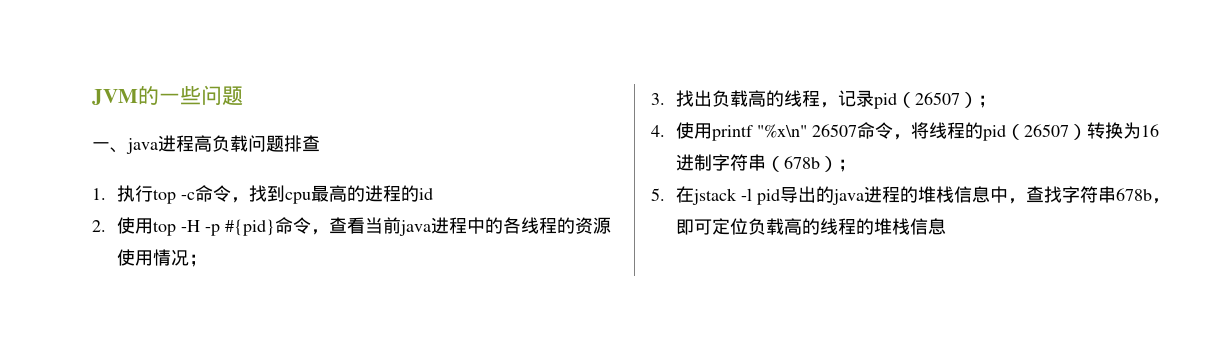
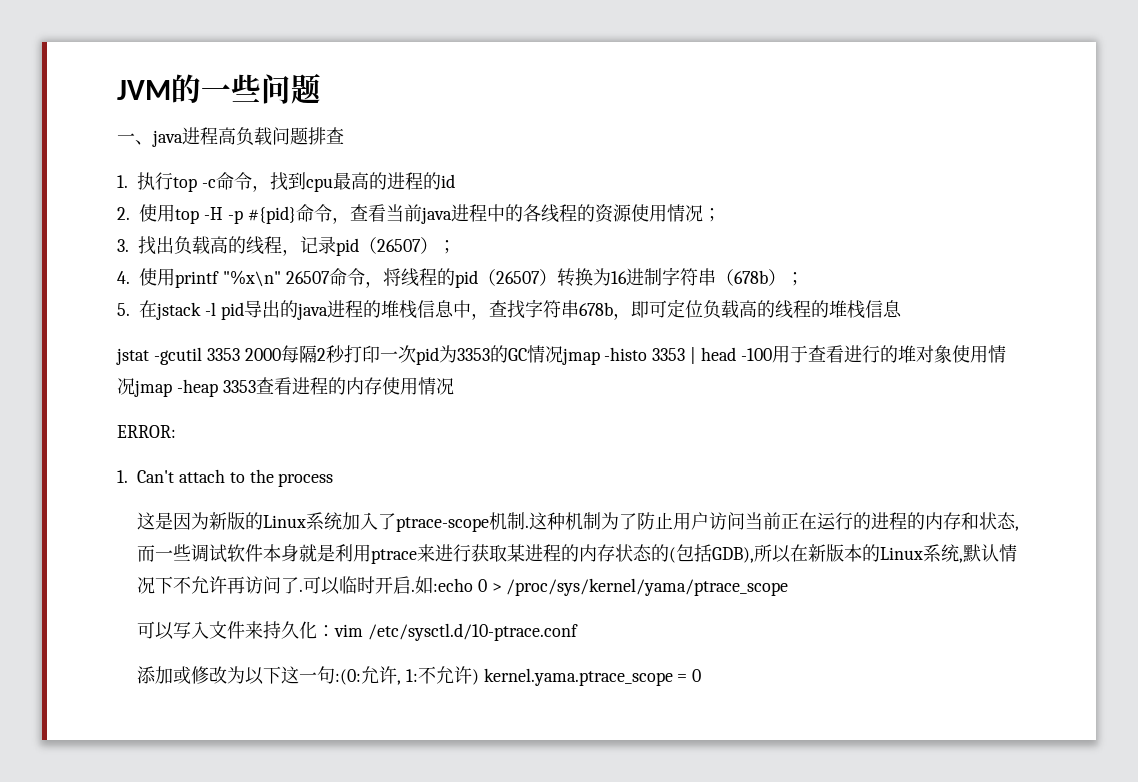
+ jstat -gcutil 3353 2000每隔2秒打印一次pid为3353的GC情况jmap -histo 3353 | head -100用于查看进行的堆对象使用情况jmap -heap 3353查看进程的内存使用情况
+ ERROR:
+ 1. Can't attach to the process
+ 这是因为新版的Linux系统加入了ptrace-scope机制.这种机制为了防止用户访问当前正在运行的进程的内存和状态,而一些调试软件本身就是利用ptrace来进行获取某进程的内存状态的(包括GDB),所以在新版本的Linux系统,默认情况下不允许再访问了.可以临时开启.如:echo 0 > /proc/sys/kernel/yama/ptrace_scope
+ 可以写入文件来持久化：vim /etc/sysctl.d/10-ptrace.conf
+ 添加或修改为以下这一句:(0:允许, 1:不允许) kernel.yama.ptrace_scope = 0

